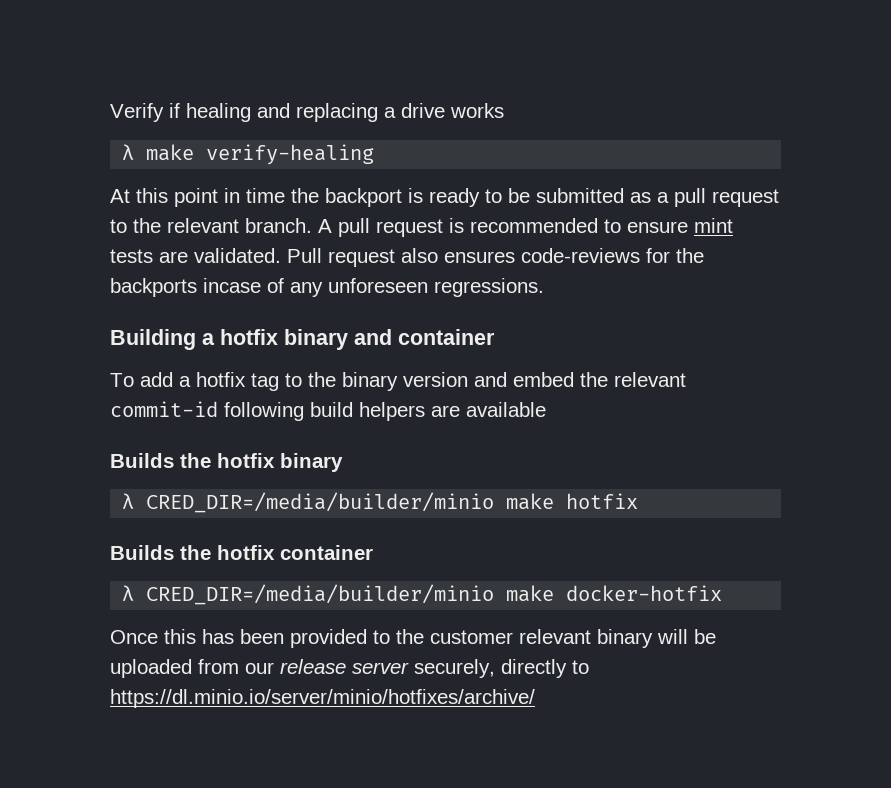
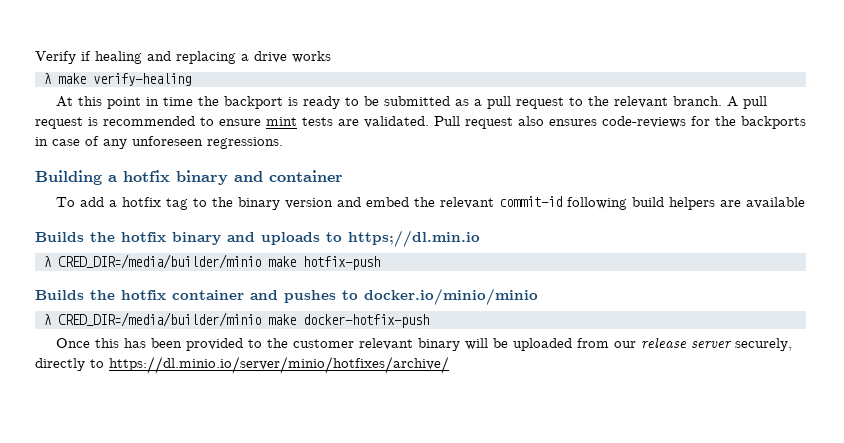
- Pull request also ensures code-reviews for the backports incase of any unforeseen regressions.
+ Pull request also ensures code-reviews for the backports in case of any unforeseen regressions.
- Builds the hotfix binary
- λ CRED_DIR=/media/builder/minio make hotfix
+ Builds the hotfix binary and uploads to https;//dl.min.io
+ λ CRED_DIR=/media/builder/minio make hotfix-push
- Builds the hotfix container
- λ CRED_DIR=/media/builder/minio make docker-hotfix
+ Builds the hotfix container and pushes to docker.io/minio/minio
+ λ CRED_DIR=/media/builder/minio make docker-hotfix-push

